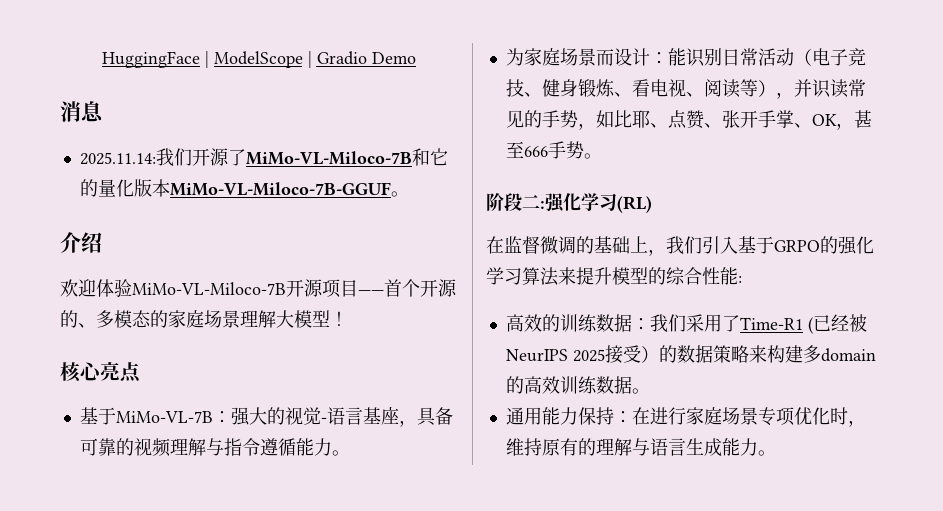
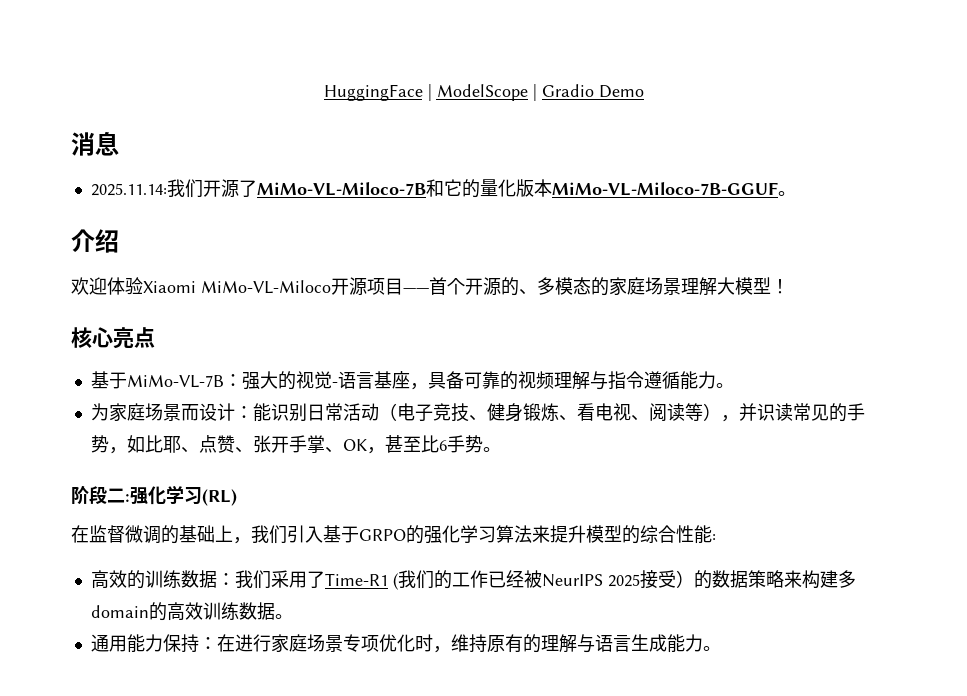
- 欢迎体验MiMo-VL-Miloco-7B开源项目——首个开源的、多模态的家庭场景理解大模型！
+ 欢迎体验Xiaomi MiMo-VL-Miloco开源项目——首个开源的、多模态的家庭场景理解大模型！
- 为家庭场景而设计：能识别日常活动（电子竞技、健身锻炼、看电视、阅读等），并识读常见的手势，如比耶、点赞、张开手掌、OK，甚至666手势。
+ 为家庭场景而设计：能识别日常活动（电子竞技、健身锻炼、看电视、阅读等），并识读常见的手势，如比耶、点赞、张开手掌、OK，甚至比6手势。
- 高效的训练数据：我们采用了Time-R1 (已经被NeurIPS 2025接受）的数据策略来构建多domain的高效训练数据。
+ 高效的训练数据：我们采用了Time-R1 (我们的工作已经被NeurIPS 2025接受）的数据策略来构建多domain的高效训练数据。

